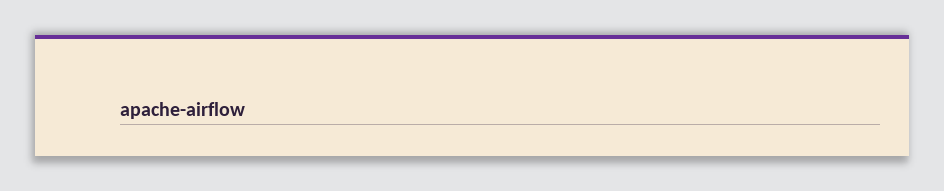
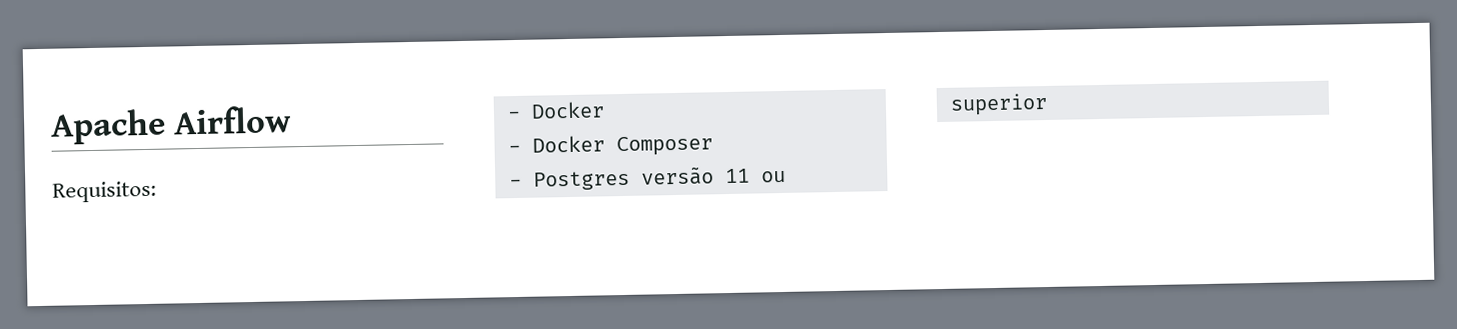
- apache-airflow
+ Apache Airflow
+ Requisitos:
+ - Docker
+ - Docker Composer
+ - Postgres versão 11 ou superior

